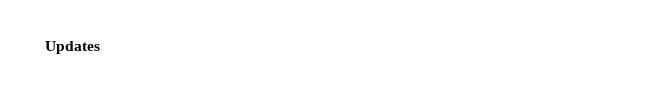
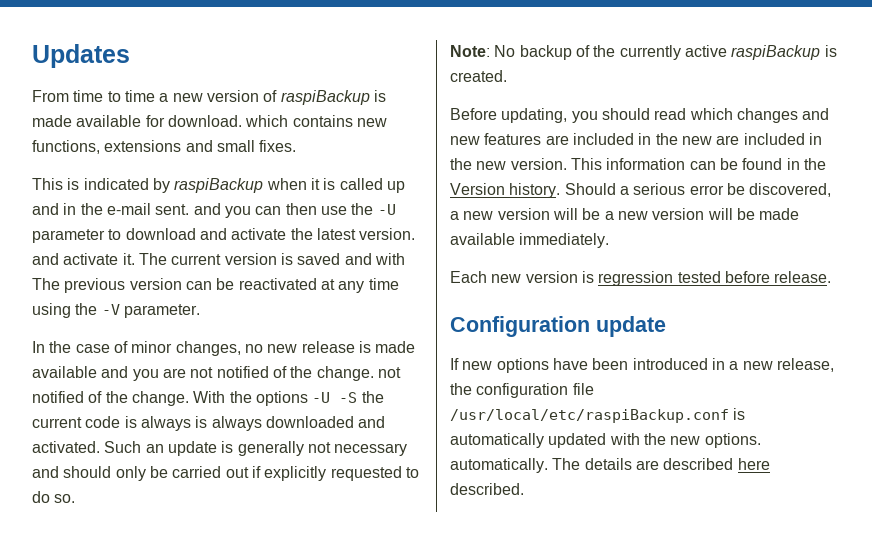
+ From time to time a new version of raspiBackup is made available for download. which contains new functions, extensions and small fixes.
+ This is indicated by raspiBackup when it is called up and in the e-mail sent. and you can then use the -U parameter to download and activate the latest version. and activate it. The current version is saved and with The previous version can be reactivated at any time using the -V parameter.
+ In the case of minor changes, no new release is made available and you are not notified of the change. not notified of the change. With the options -U -S the current code is always is always downloaded and activated. Such an update is generally not necessary and should only be carried out if explicitly requested to do so.
+ Note: No backup of the currently active raspiBackup is created.
+ Before updating, you should read which changes and new features are included in the new are included in the new version. This information can be found in the Version history. Should a serious error be discovered, a new version will be a new version will be made available immediately.
+ Each new version is regression tested before release.
+ Configuration update
+ If new options have been introduced in a new release, the configuration file /usr/local/etc/raspiBackup.conf is automatically updated with the new options. automatically. The details are described here described.

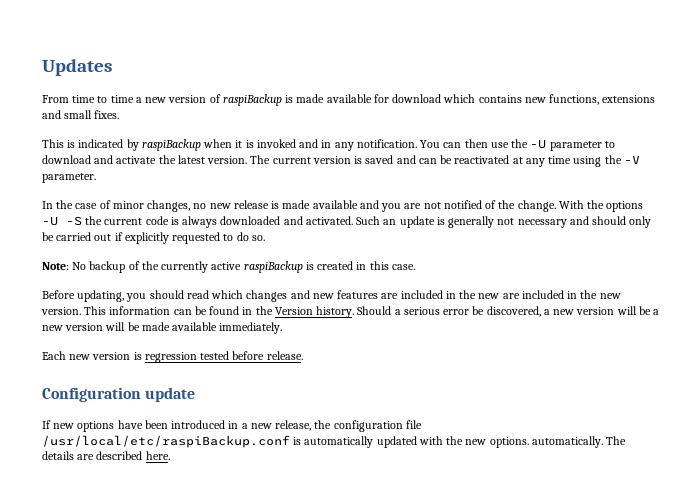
- From time to time a new version of raspiBackup is made available for download. which contains new functions, extensions and small fixes.
+ From time to time a new version of raspiBackup is made available for download which contains new functions, extensions and small fixes.
- This is indicated by raspiBackup when it is called up and in the e-mail sent. and you can then use the -U parameter to download and activate the latest version. and activate it.
+ This is indicated by raspiBackup when it is invoked and in any notification. You can then use the -U parameter to download and activate the latest version.
- The current version is saved and with The previous version can be reactivated at any time using the -V parameter.
+ The current version is saved and can be reactivated at any time using the -V parameter.
- In the case of minor changes, no new release is made available and you are not notified of the change. not notified of the change.
+ In the case of minor changes, no new release is made available and you are not notified of the change.
- With the options -U -S the current code is always is always downloaded and activated.
+ With the options -U -S the current code is always downloaded and activated.
- Note: No backup of the currently active raspiBackup is created.
+ Note: No backup of the currently active raspiBackup is created in this case.
- The details are described here described.
+ The details are described here.

